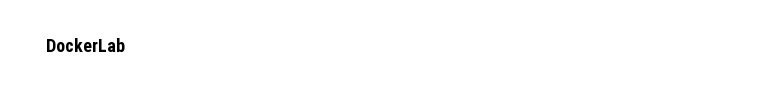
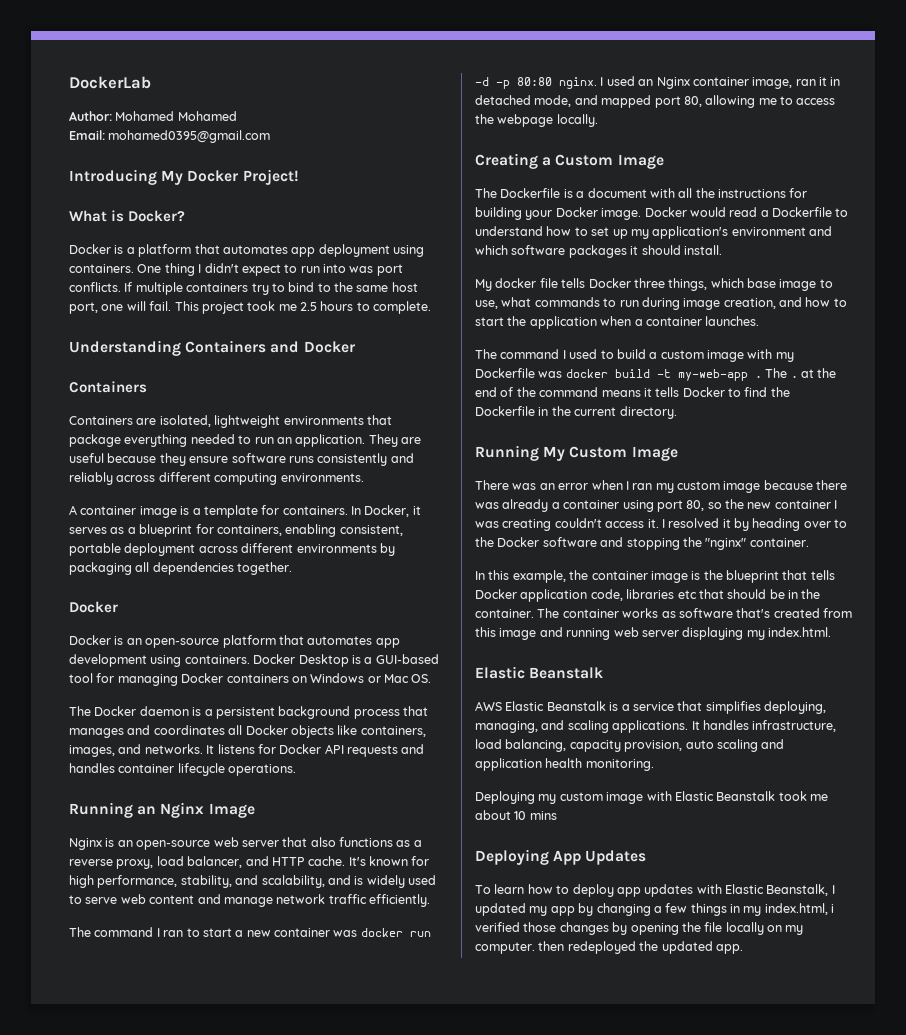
+ Author: Mohamed Mohamed
+ Email: mohamed0395@gmail.com
+ Introducing My Docker Project!
+ What is Docker?
+ Docker is a platform that automates app deployment using containers. One thing I didn't expect to run into was port conflicts. If multiple containers try to bind to the same host port, one will fail. This project took me 2.5 hours to complete.
+ Understanding Containers and Docker
+ Containers
+ Containers are isolated, lightweight environments that package everything needed to run an application. They are useful because they ensure software runs consistently and reliably across different computing environments.
+ A container image is a template for containers. In Docker, it serves as a blueprint for containers, enabling consistent, portable deployment across different environments by packaging all dependencies together.
+ Docker
+ Docker is an open-source platform that automates app development using containers. Docker Desktop is a GUI-based tool for managing Docker containers on Windows or Mac OS.
+ The Docker daemon is a persistent background process that manages and coordinates all Docker objects like containers, images, and networks. It listens for Docker API requests and handles container lifecycle operations.
+ Running an Nginx Image
+ Nginx is an open-source web server that also functions as a reverse proxy, load balancer, and HTTP cache. It's known for high performance, stability, and scalability, and is widely used to serve web content and manage network traffic efficiently.
+ The command I ran to start a new container was docker run -d -p 80:80 nginx. I used an Nginx container image, ran it in detached mode, and mapped port 80, allowing me to access the webpage locally.
+ Creating a Custom Image
+ The Dockerfile is a document with all the instructions for building your Docker image. Docker would read a Dockerfile to understand how to set up my application's environment and which software packages it should install.
+ My docker file tells Docker three things, which base image to use, what commands to run during image creation, and how to start the application when a container launches.
+ The command I used to build a custom image with my Dockerfile was docker build -t my-web-app . The . at the end of the command means it tells Docker to find the Dockerfile in the current directory.
+ Running My Custom Image
+ There was an error when I ran my custom image because there was already a container using port 80, so the new container I was creating couldn't access it. I resolved it by heading over to the Docker software and stopping the "nginx" container.
+ In this example, the container image is the blueprint that tells Docker application code, libraries etc that should be in the container. The container works as software that's created from this image and running web server displaying my index.html.
+ Elastic Beanstalk
+ AWS Elastic Beanstalk is a service that simplifies deploying, managing, and scaling applications. It handles infrastructure, load balancing, capacity provision, auto scaling and application health monitoring.
+ Deploying my custom image with Elastic Beanstalk took me about 10 mins
+ Deploying App Updates
+ To learn how to deploy app updates with Elastic Beanstalk, I updated my app by changing a few things in my index.html, i verified those changes by opening the file locally on my computer. then redeployed the updated app.

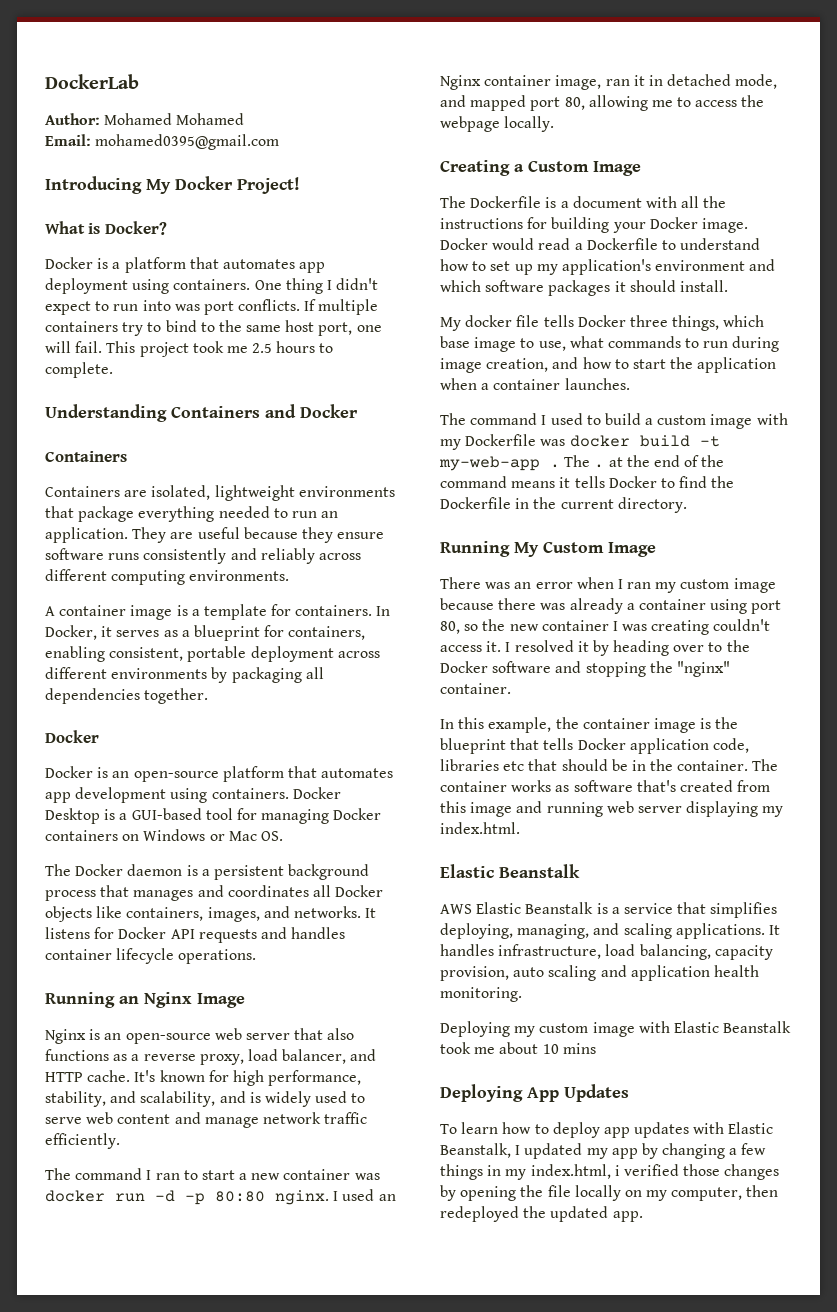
- To learn how to deploy app updates with Elastic Beanstalk, I updated my app by changing a few things in my index.html, i verified those changes by opening the file locally on my computer. then redeployed the updated app.
+ To learn how to deploy app updates with Elastic Beanstalk, I updated my app by changing a few things in my index.html, i verified those changes by opening the file locally on my computer, then redeployed the updated app.

